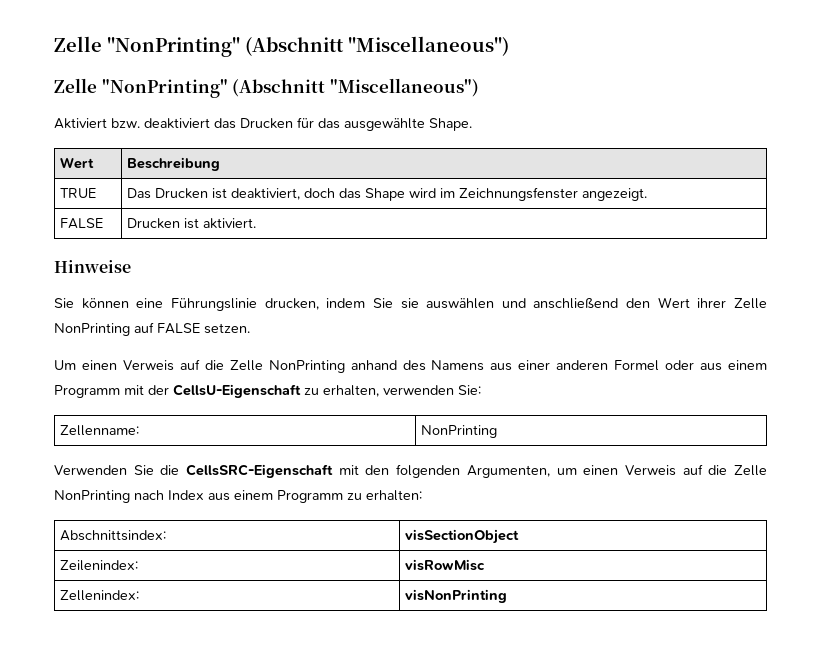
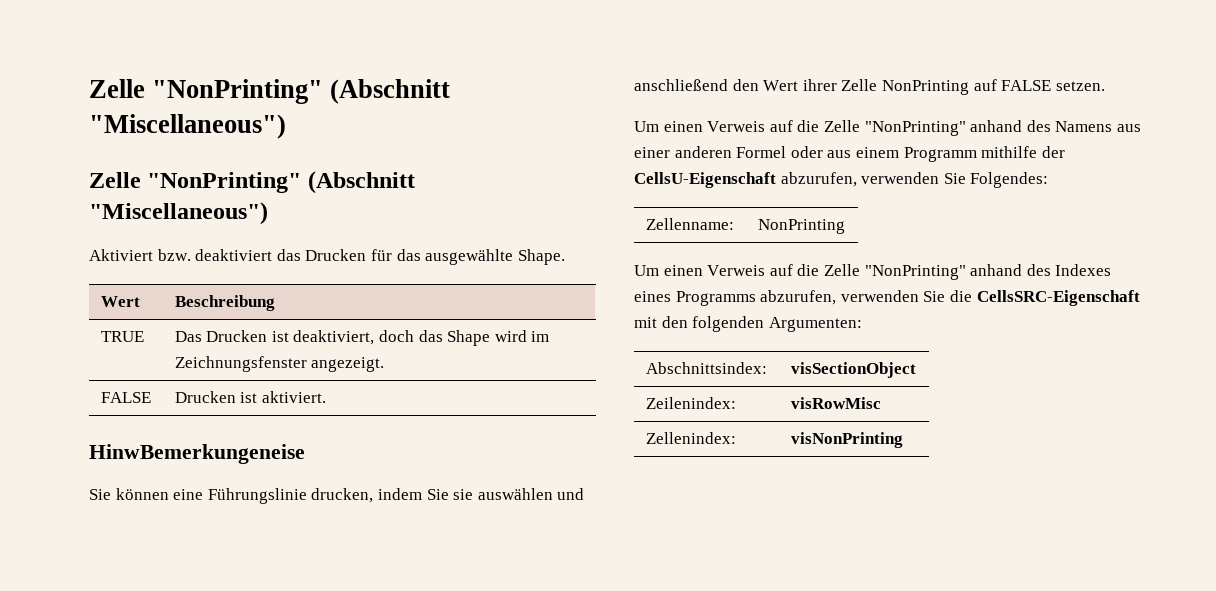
- Hinweise
+ HinwBemerkungeneise
- Um einen Verweis auf die Zelle NonPrinting anhand des Namens aus einer anderen Formel oder aus einem Programm mit der CellsU-Eigenschaft zu erhalten, verwenden Sie:
+ Um einen Verweis auf die Zelle "NonPrinting" anhand des Namens aus einer anderen Formel oder aus einem Programm mithilfe der CellsU-Eigenschaft abzurufen, verwenden Sie Folgendes:
  Zellenname: | NonPrinting
- Verwenden Sie die CellsSRC-Eigenschaft mit den folgenden Argumenten, um einen Verweis auf die Zelle NonPrinting nach Index aus einem Programm zu erhalten:
+ Um einen Verweis auf die Zelle "NonPrinting" anhand des Indexes eines Programms abzurufen, verwenden Sie die CellsSRC-Eigenschaft mit den folgenden Argumenten:

